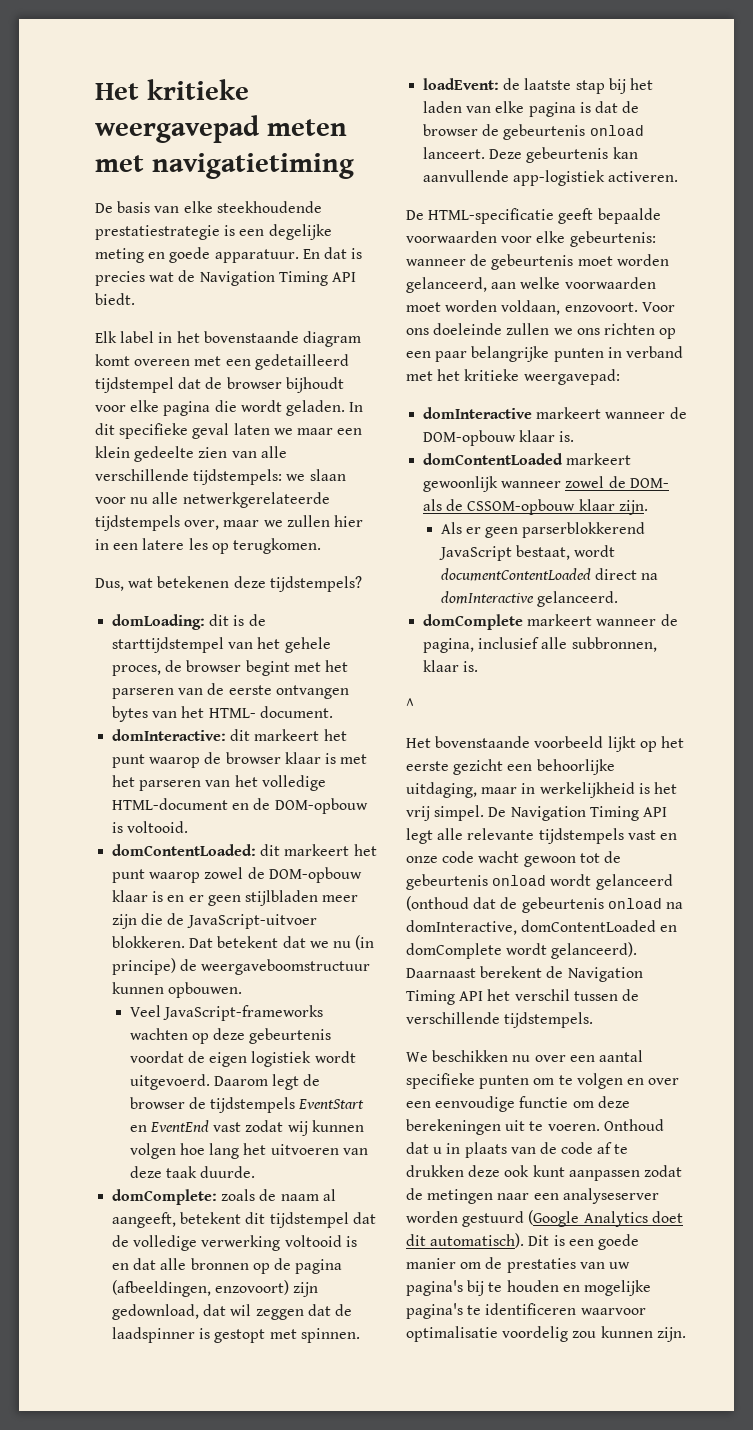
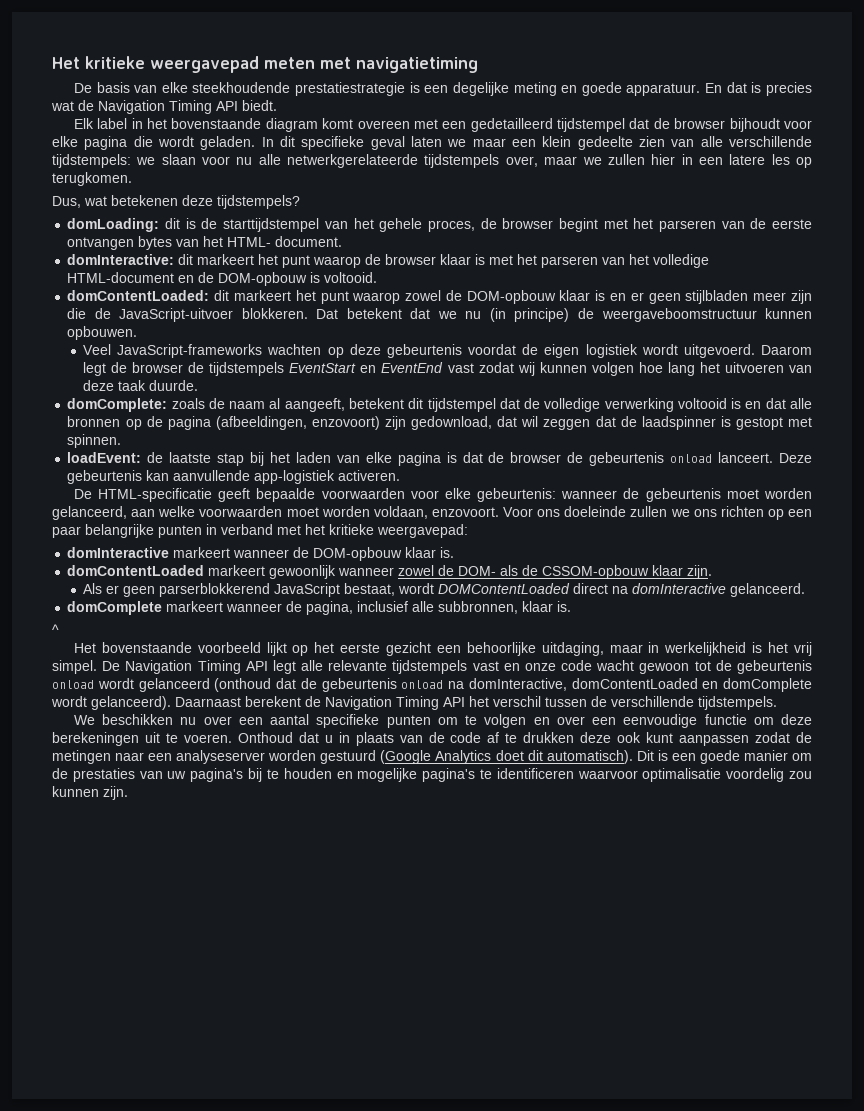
- Als er geen parserblokkerend JavaScript bestaat, wordt documentContentLoaded direct na domInteractive gelanceerd.
+ Als er geen parserblokkerend JavaScript bestaat, wordt DOMContentLoaded direct na domInteractive gelanceerd.

